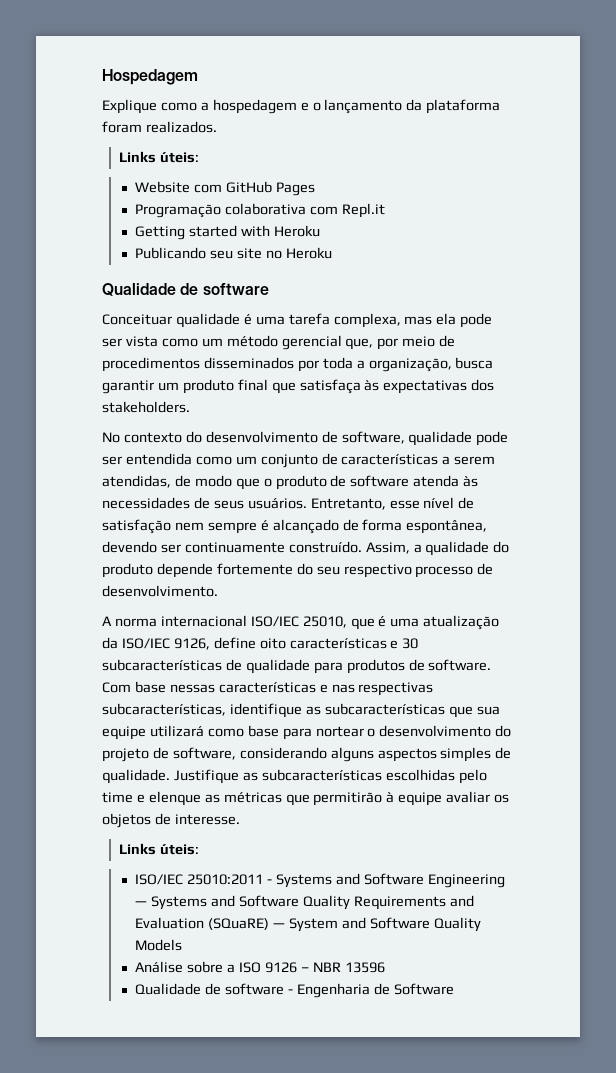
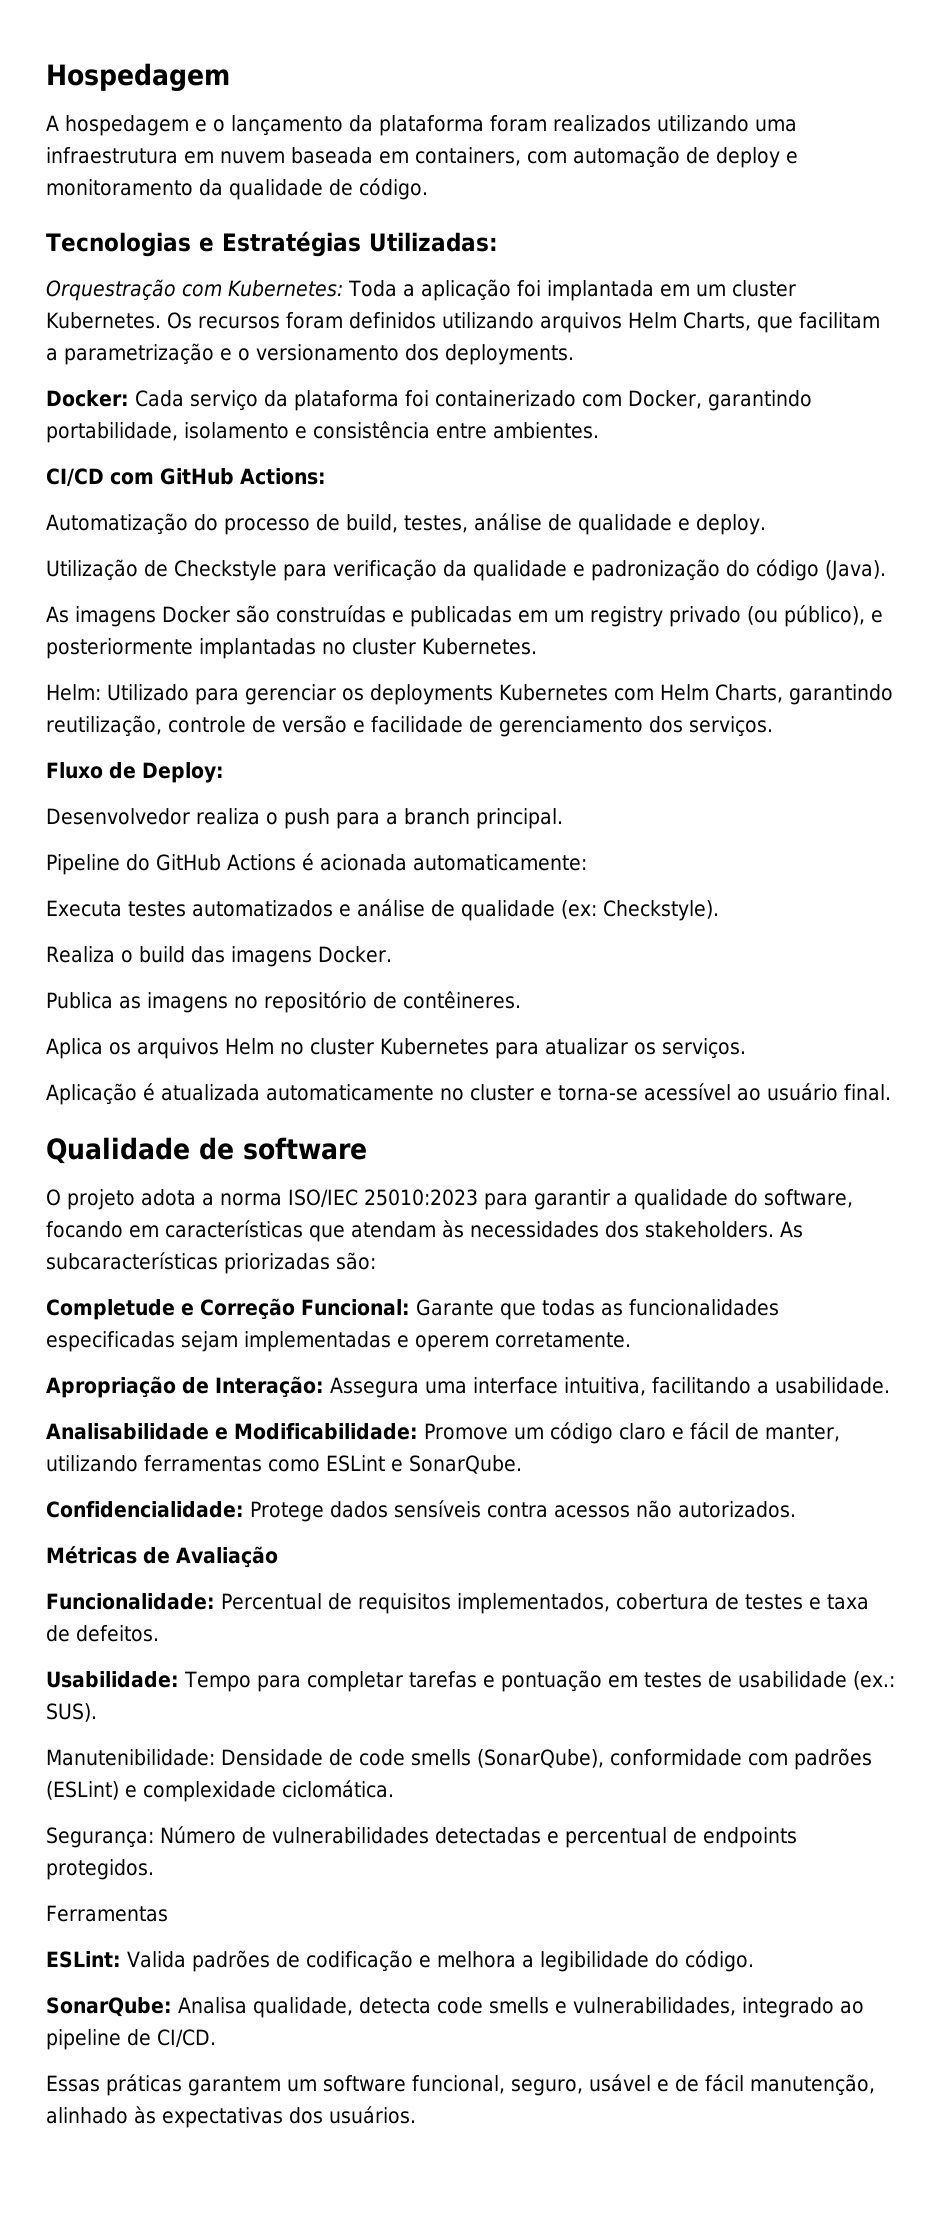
- Explique como a hospedagem e o lançamento da plataforma foram realizados.
- Links úteis:
- Website com GitHub Pages
- Programação colaborativa com Repl.it
- Getting started with Heroku
- Publicando seu site no Heroku
+ A hospedagem e o lançamento da plataforma foram realizados utilizando uma infraestrutura em nuvem baseada em containers, com automação de deploy e monitoramento da qualidade de código.
+ Tecnologias e Estratégias Utilizadas:
+ Orquestração com Kubernetes: Toda a aplicação foi implantada em um cluster Kubernetes. Os recursos foram definidos utilizando arquivos Helm Charts, que facilitam a parametrização e o versionamento dos deployments.
+ Docker: Cada serviço da plataforma foi containerizado com Docker, garantindo portabilidade, isolamento e consistência entre ambientes.
+ CI/CD com GitHub Actions:
+ Automatização do processo de build, testes, análise de qualidade e deploy.
+ Utilização de Checkstyle para verificação da qualidade e padronização do código (Java).
+ As imagens Docker são construídas e publicadas em um registry privado (ou público), e posteriormente implantadas no cluster Kubernetes.
+ Helm: Utilizado para gerenciar os deployments Kubernetes com Helm Charts, garantindo reutilização, controle de versão e facilidade de gerenciamento dos serviços.
+ Fluxo de Deploy:
+ Desenvolvedor realiza o push para a branch principal.
+ Pipeline do GitHub Actions é acionada automaticamente:
+ Executa testes automatizados e análise de qualidade (ex: Checkstyle).
+ Realiza o build das imagens Docker.
+ Publica as imagens no repositório de contêineres.
+ Aplica os arquivos Helm no cluster Kubernetes para atualizar os serviços.
+ Aplicação é atualizada automaticamente no cluster e torna-se acessível ao usuário final.
  Qualidade de software
- Conceituar qualidade é uma tarefa complexa, mas ela pode ser vista como um método gerencial que, por meio de procedimentos disseminados por toda a organização, busca garantir um produto final que satisfaça às expectativas dos stakeholders.
- No contexto do desenvolvimento de software, qualidade pode ser entendida como um conjunto de características a serem atendidas, de modo que o produto de software atenda às necessidades de seus usuários. Entretanto, esse nível de satisfação nem sempre é alcançado de forma espontânea, devendo ser continuamente construído. Assim, a qualidade do produto depende fortemente do seu respectivo processo de desenvolvimento.
- A norma internacional ISO/IEC 25010, que é uma atualização da ISO/IEC 9126, define oito características e 30 subcaracterísticas de qualidade para produtos de software. Com base nessas características e nas respectivas subcaracterísticas, identifique as subcaracterísticas que sua equipe utilizará como base para nortear o desenvolvimento do projeto de software, considerando alguns aspectos simples de qualidade. Justifique as subcaracterísticas escolhidas pelo time e elenque as métricas que permitirão à equipe avaliar os objetos de interesse.
- Links úteis:
- ISO/IEC 25010:2011 - Systems and Software Engineering — Systems and Software Quality Requirements and Evaluation (SQuaRE) — System and Software Quality Models
- Análise sobre a ISO 9126 – NBR 13596
- Qualidade de software - Engenharia de Software
+ O projeto adota a norma ISO/IEC 25010:2023 para garantir a qualidade do software, focando em características que atendam às necessidades dos stakeholders. As subcaracterísticas priorizadas são:
+ Completude e Correção Funcional: Garante que todas as funcionalidades especificadas sejam implementadas e operem corretamente.
+ Apropriação de Interação: Assegura uma interface intuitiva, facilitando a usabilidade.
+ Analisabilidade e Modificabilidade: Promove um código claro e fácil de manter, utilizando ferramentas como ESLint e SonarQube.
+ Confidencialidade: Protege dados sensíveis contra acessos não autorizados.
+ Métricas de Avaliação
+ Funcionalidade: Percentual de requisitos implementados, cobertura de testes e taxa de defeitos.
+ Usabilidade: Tempo para completar tarefas e pontuação em testes de usabilidade (ex.: SUS).
+ Manutenibilidade: Densidade de code smells (SonarQube), conformidade com padrões (ESLint) e complexidade ciclomática.
+ Segurança: Número de vulnerabilidades detectadas e percentual de endpoints protegidos.
+ Ferramentas
+ ESLint: Valida padrões de codificação e melhora a legibilidade do código.
+ SonarQube: Analisa qualidade, detecta code smells e vulnerabilidades, integrado ao pipeline de CI/CD.
+ Essas práticas garantem um software funcional, seguro, usável e de fácil manutenção, alinhado às expectativas dos usuários.

